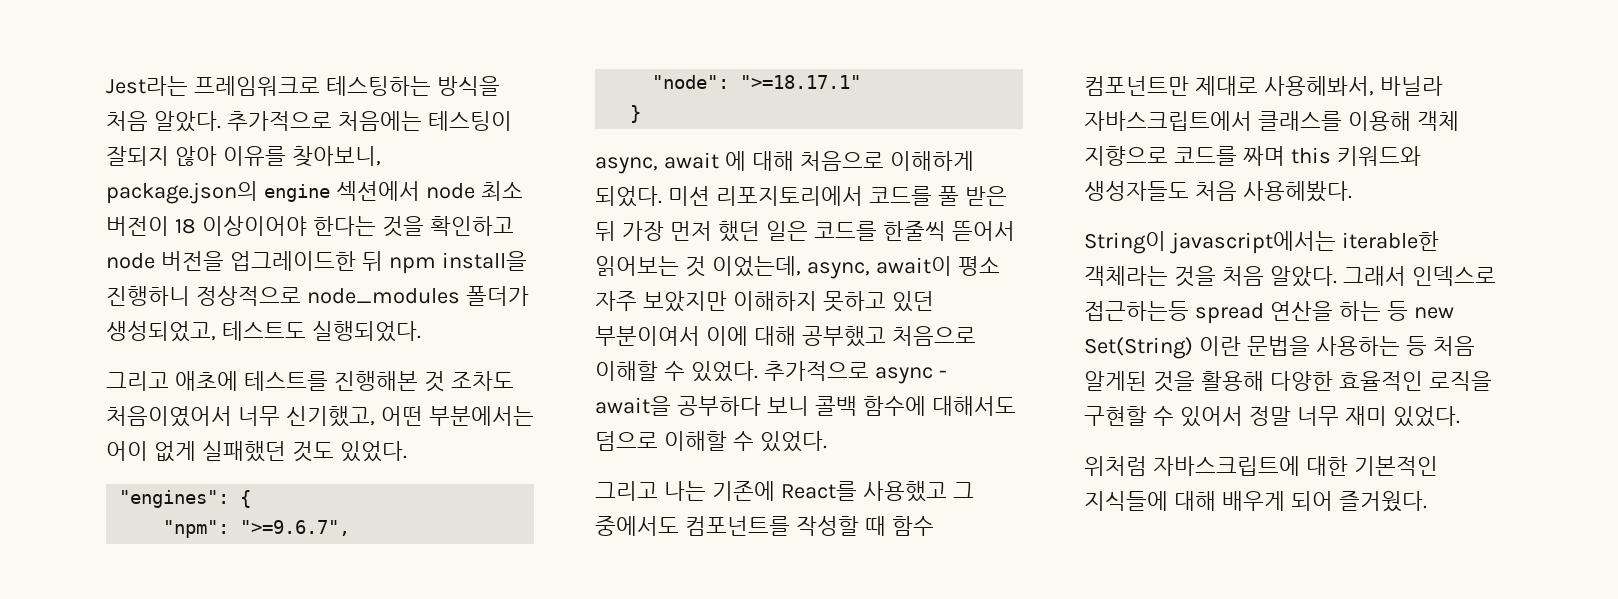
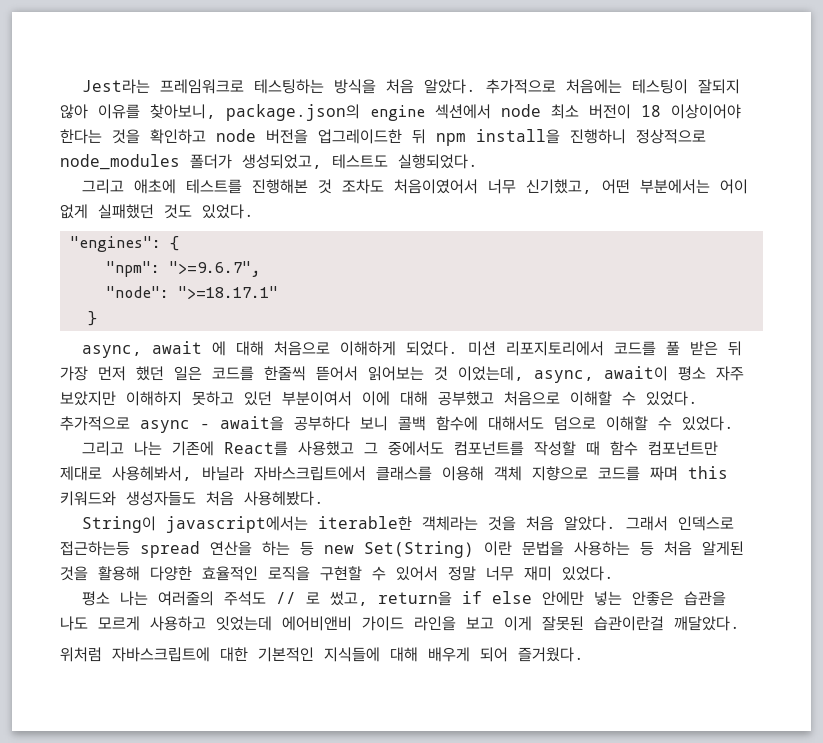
+ 평소 나는 여러줄의 주석도 // 로 썼고, return을 if else 안에만 넣는 안좋은 습관을 나도 모르게 사용하고 잇었는데 에어비앤비 가이드 라인을 보고 이게 잘못된 습관이란걸 깨달았다.

